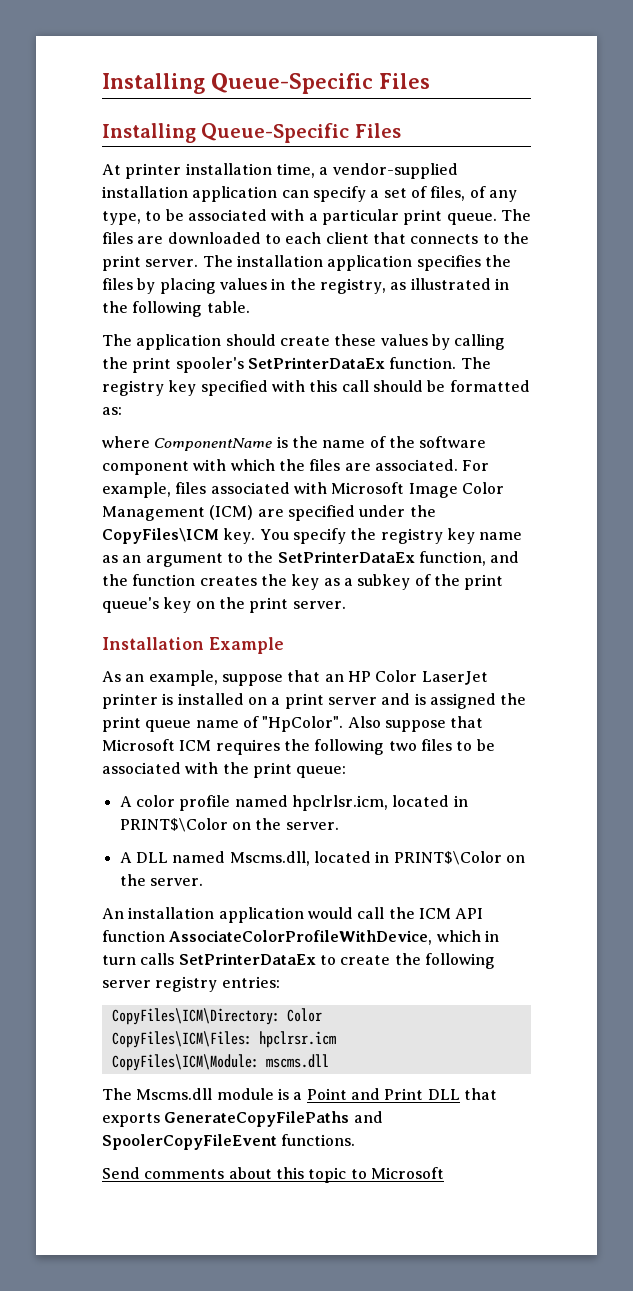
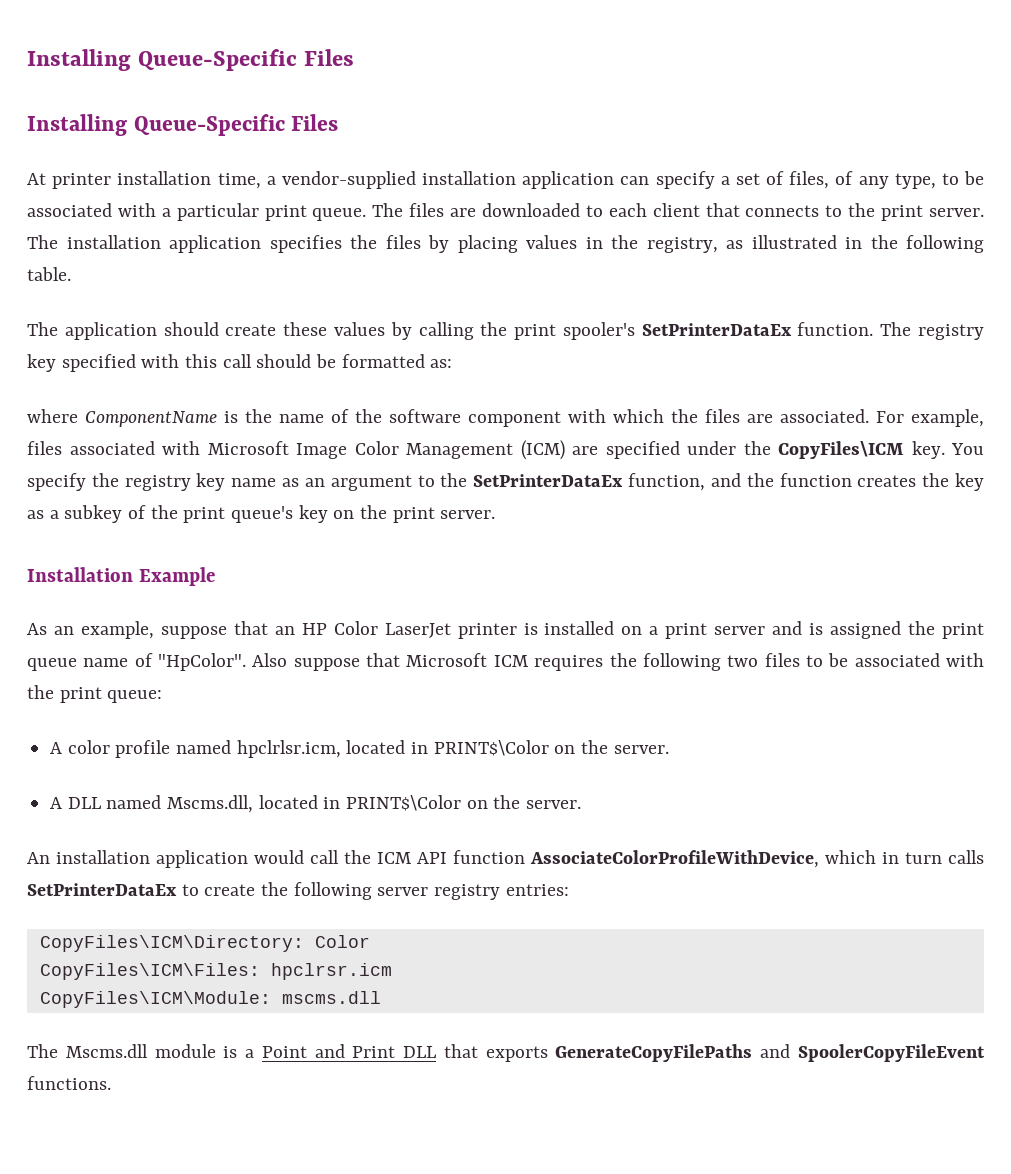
- Send comments about this topic to Microsoft

